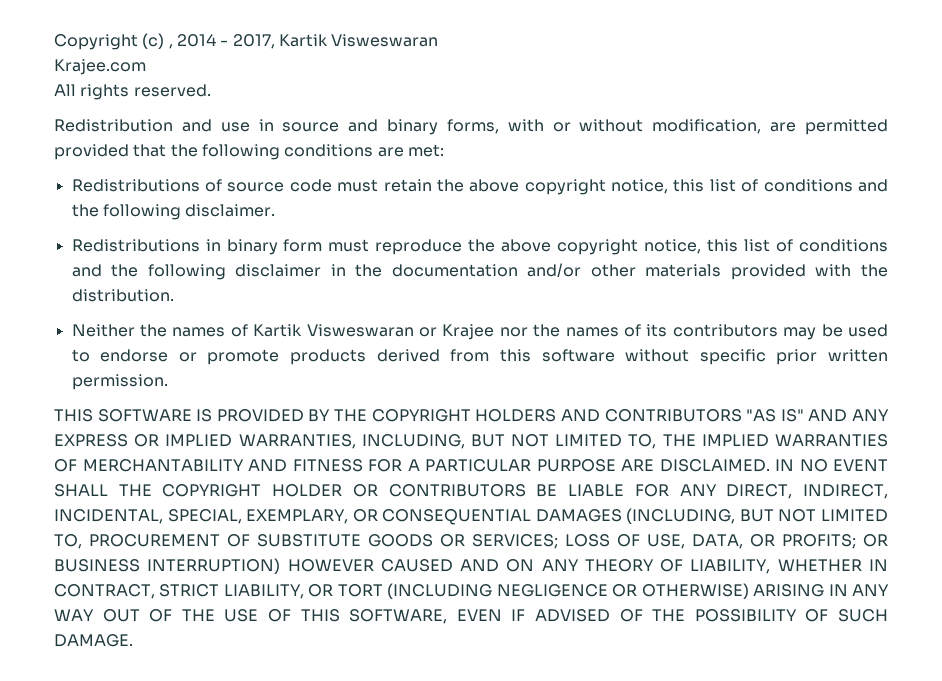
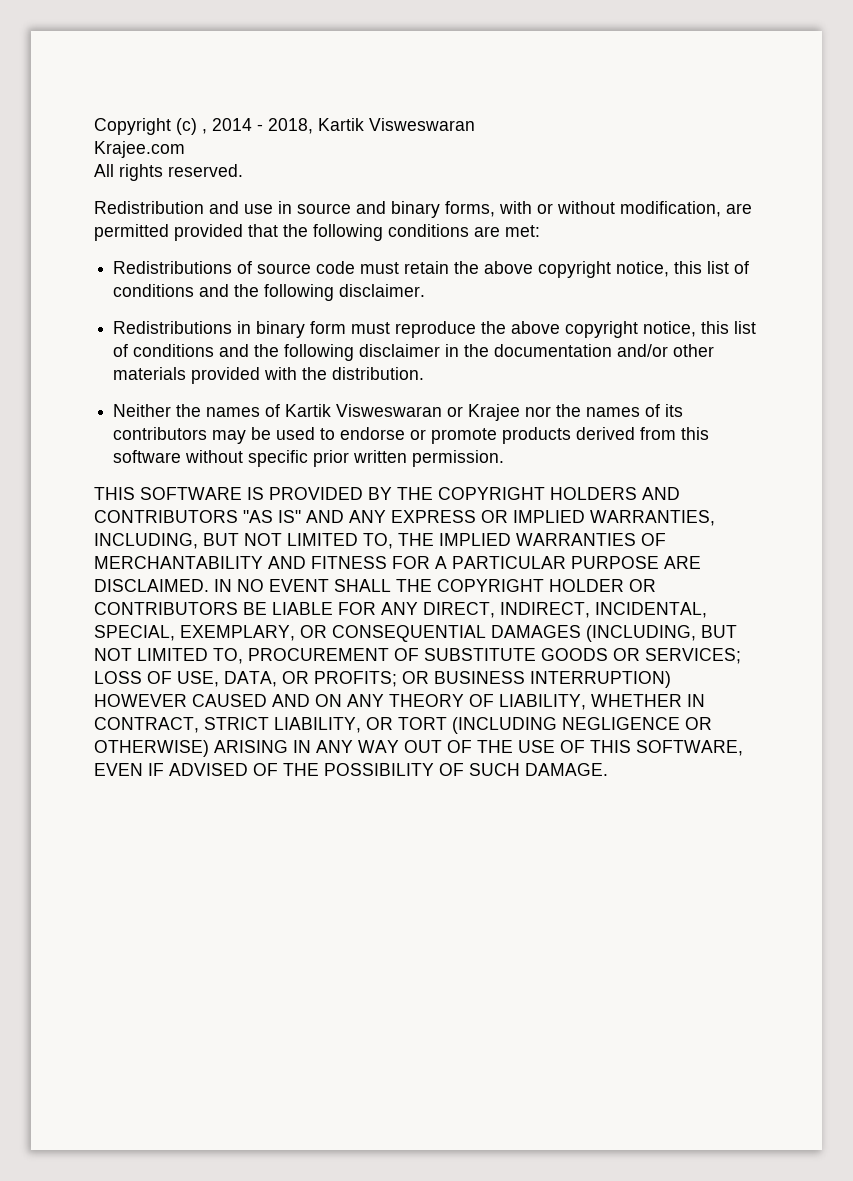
- Copyright (c) , 2014 - 2017, Kartik Visweswaran
+ Copyright (c) , 2014 - 2018, Kartik Visweswaran

